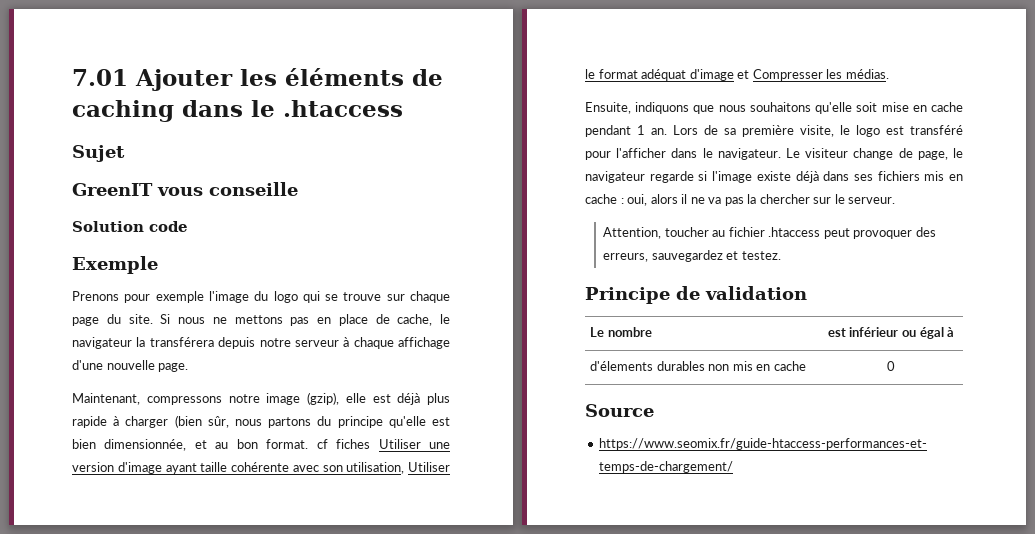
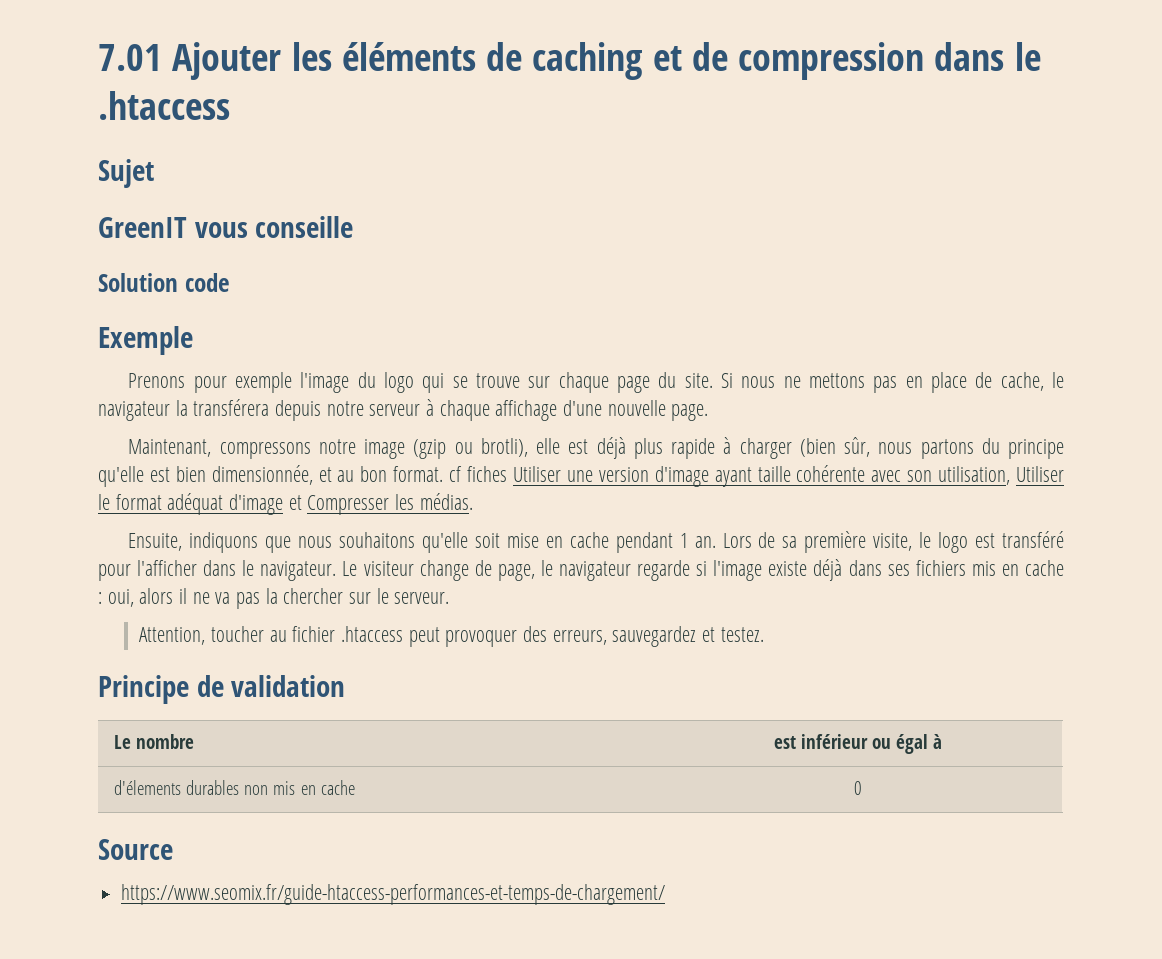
- 7.01 Ajouter les éléments de caching dans le .htaccess
+ 7.01 Ajouter les éléments de caching et de compression dans le .htaccess
- Maintenant, compressons notre image (gzip), elle est déjà plus rapide à charger (bien sûr, nous partons du principe qu'elle est bien dimensionnée, et au bon format. cf fiches Utiliser une version d'image ayant taille cohérente avec son utilisation, Utiliser le format adéquat d'image et Compresser les médias.
+ Maintenant, compressons notre image (gzip ou brotli), elle est déjà plus rapide à charger (bien sûr, nous partons du principe qu'elle est bien dimensionnée, et au bon format. cf fiches Utiliser une version d'image ayant taille cohérente avec son utilisation, Utiliser le format adéquat d'image et Compresser les médias.

